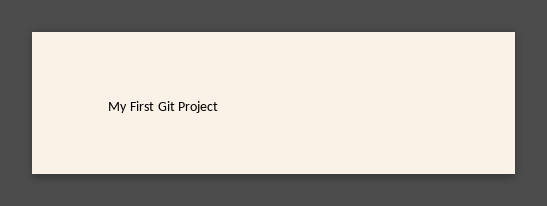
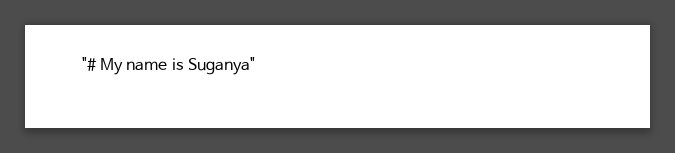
- My First Git Project
+ "# My name is Suganya"

